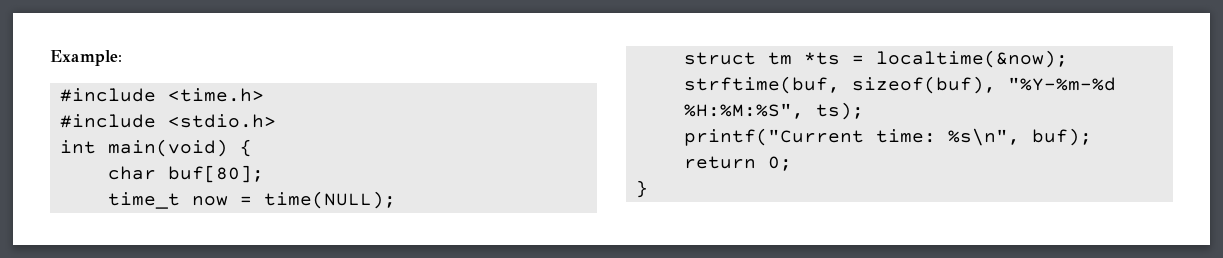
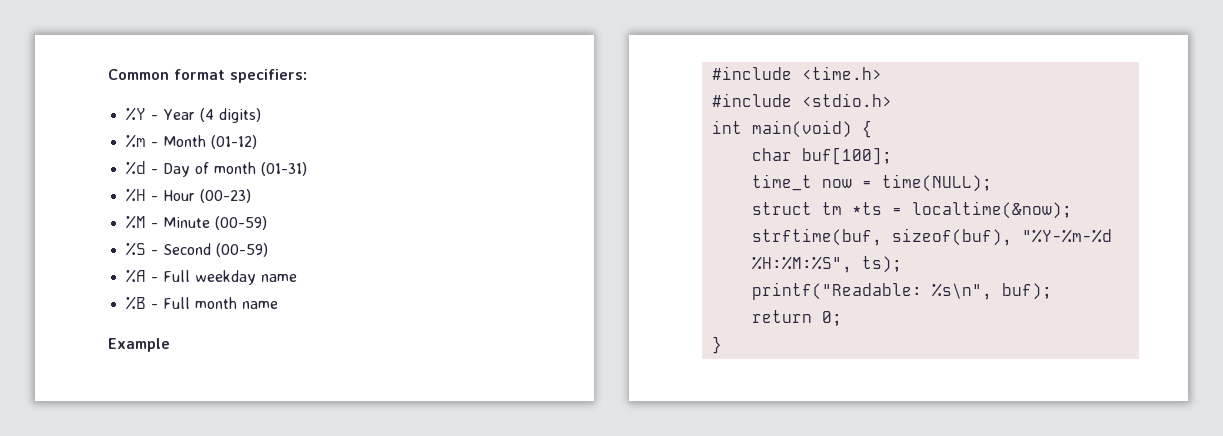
- Example:
+ Common format specifiers:
+ %Y - Year (4 digits)
+ %m - Month (01-12)
+ %d - Day of month (01-31)
+ %H - Hour (00-23)
+ %M - Minute (00-59)
+ %S - Second (00-59)
+ %A - Full weekday name
+ %B - Full month name
+ Example
- char buf[80];
+ char buf[100];
- printf("Current time: %s\n", buf);
+ printf("Readable: %s\n", buf);

